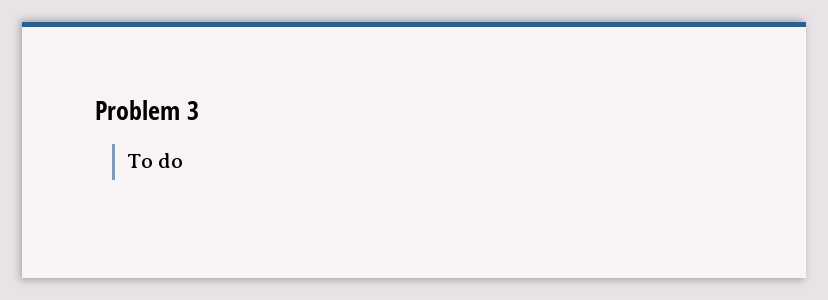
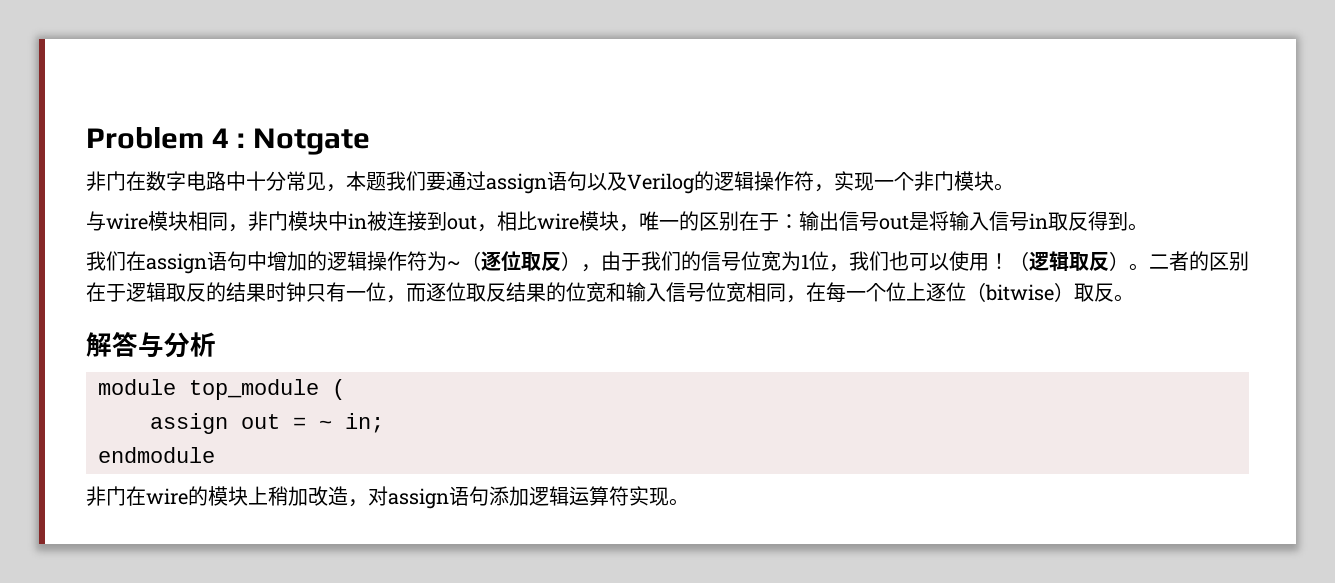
- Problem 3
- To do
+ Problem 4 : Notgate
+ 非门在数字电路中十分常见，本题我们要通过assign语句以及Verilog的逻辑操作符，实现一个非门模块。
+ 与wire模块相同，非门模块中in被连接到out，相比wire模块，唯一的区别在于：输出信号out是将输入信号in取反得到。
+ 我们在assign语句中增加的逻辑操作符为~（逐位取反），由于我们的信号位宽为1位，我们也可以使用！（逻辑取反）。二者的区别在于逻辑取反的结果时钟只有一位，而逐位取反结果的位宽和输入信号位宽相同，在每一个位上逐位（bitwise）取反。
+ 解答与分析
+ module top_module (
+ assign out = ~ in;
+ endmodule
+ 非门在wire的模块上稍加改造，对assign语句添加逻辑运算符实现。

